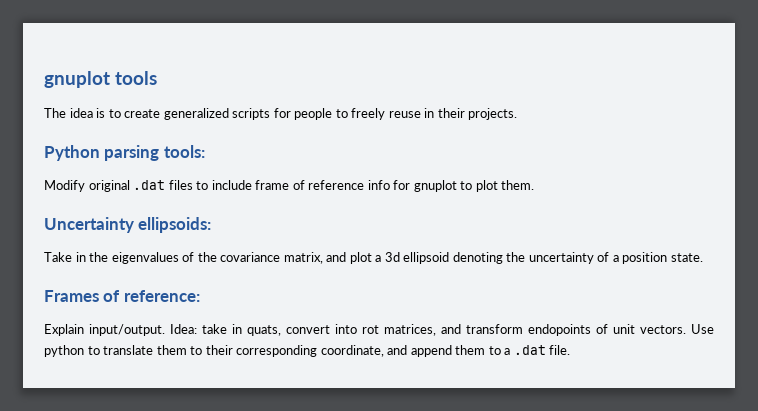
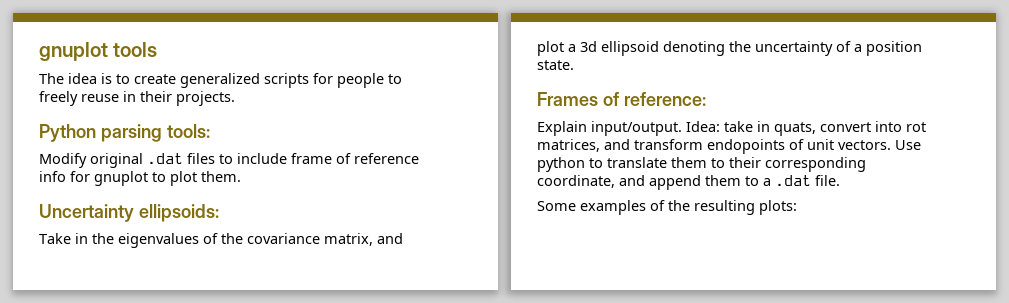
+ Some examples of the resulting plots:

